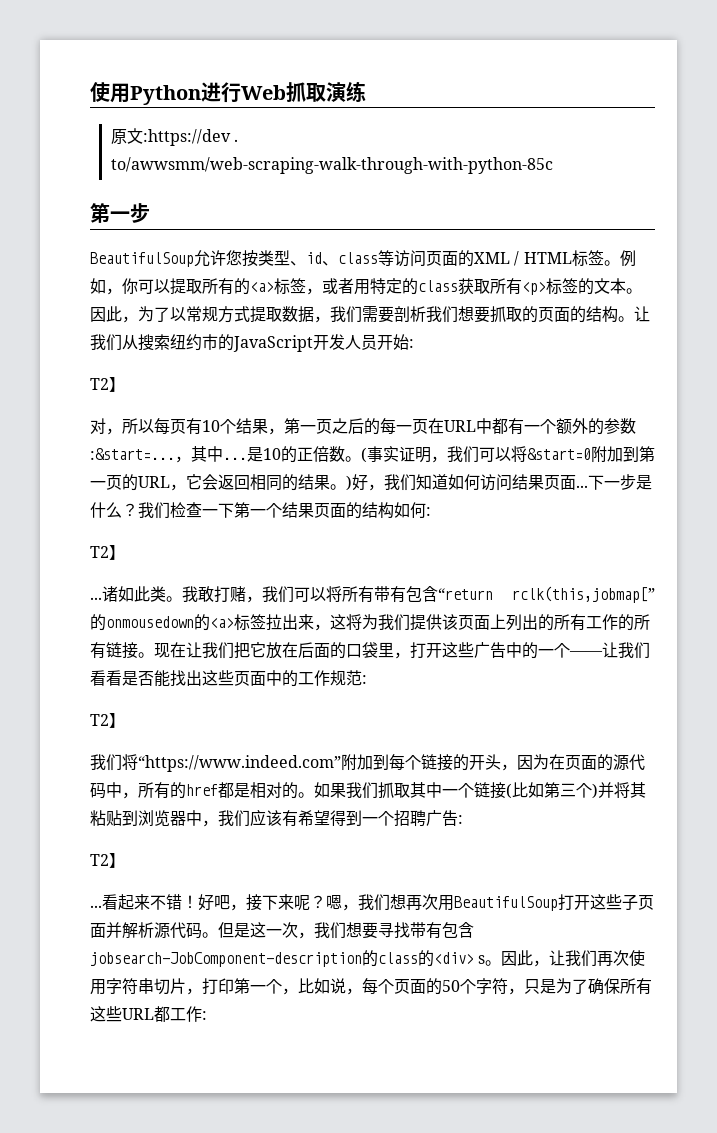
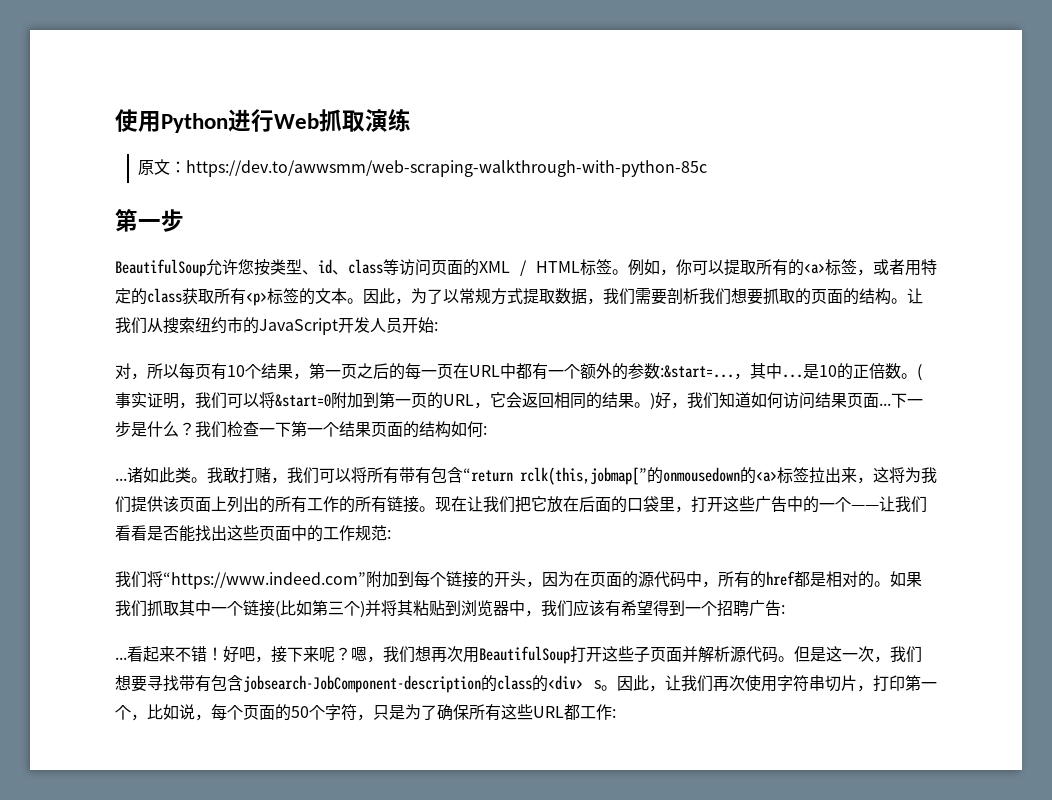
- 原文:https://dev . to/awwsmm/web-scraping-walk-through-with-python-85c
+ 原文：https://dev.to/awwsmm/web-scraping-walkthrough-with-python-85c
  让我们从搜索纽约市的JavaScript开发人员开始:
- T2】
  我们检查一下第一个结果页面的结构如何:
- T2】
  现在让我们把它放在后面的口袋里，打开这些广告中的一个——让我们看看是否能找出这些页面中的工作规范:
- T2】
  如果我们抓取其中一个链接(比如第三个)并将其粘贴到浏览器中，我们应该有希望得到一个招聘广告:
- T2】

